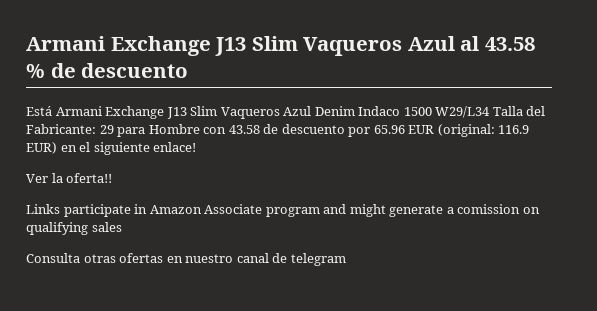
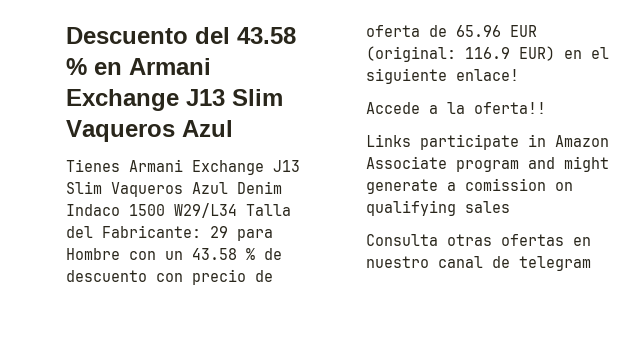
- Armani Exchange J13 Slim Vaqueros Azul al 43.58 % de descuento
- Está Armani Exchange J13 Slim Vaqueros Azul Denim Indaco 1500 W29/L34 Talla del Fabricante: 29 para Hombre con 43.58 de descuento por 65.96 EUR (original: 116.9 EUR) en el siguiente enlace!
+ Descuento del 43.58 % en Armani Exchange J13 Slim Vaqueros Azul
+ Tienes Armani Exchange J13 Slim Vaqueros Azul Denim Indaco 1500 W29/L34 Talla del Fabricante: 29 para Hombre con un 43.58 % de descuento con precio de oferta de 65.96 EUR (original: 116.9 EUR) en el siguiente enlace!
- Ver la oferta!!
+ Accede a la oferta!!

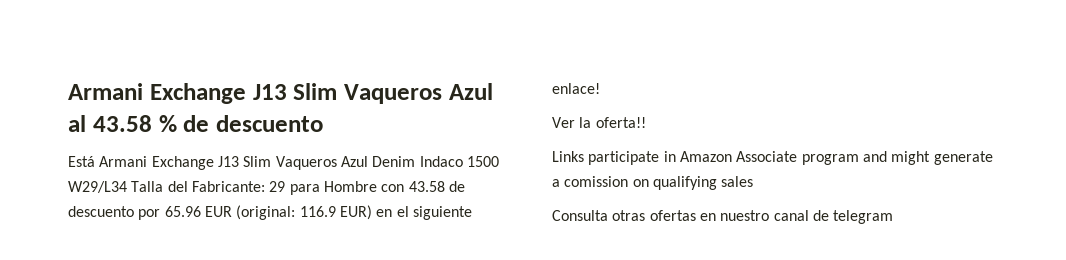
- Descuento del 43.58 % en Armani Exchange J13 Slim Vaqueros Azul
- Tienes Armani Exchange J13 Slim Vaqueros Azul Denim Indaco 1500 W29/L34 Talla del Fabricante: 29 para Hombre con un 43.58 % de descuento con precio de oferta de 65.96 EUR (original: 116.9 EUR) en el siguiente enlace!
+ Armani Exchange J13 Slim Vaqueros Azul al 43.58 % de descuento
+ Está Armani Exchange J13 Slim Vaqueros Azul Denim Indaco 1500 W29/L34 Talla del Fabricante: 29 para Hombre con 43.58 de descuento por 65.96 EUR (original: 116.9 EUR) en el siguiente enlace!
- Accede a la oferta!!
+ Ver la oferta!!

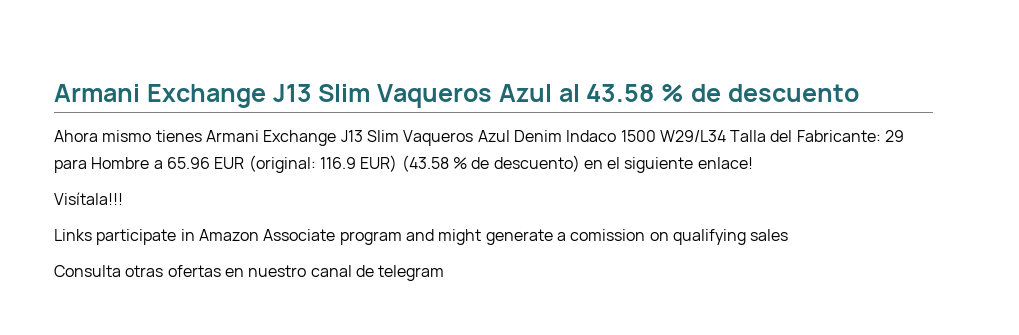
- Está Armani Exchange J13 Slim Vaqueros Azul Denim Indaco 1500 W29/L34 Talla del Fabricante: 29 para Hombre con 43.58 de descuento por 65.96 EUR (original: 116.9 EUR) en el siguiente enlace!
+ Ahora mismo tienes Armani Exchange J13 Slim Vaqueros Azul Denim Indaco 1500 W29/L34 Talla del Fabricante: 29 para Hombre a 65.96 EUR (original: 116.9 EUR) (43.58 % de descuento) en el siguiente enlace!
- Ver la oferta!!
+ Visítala!!!

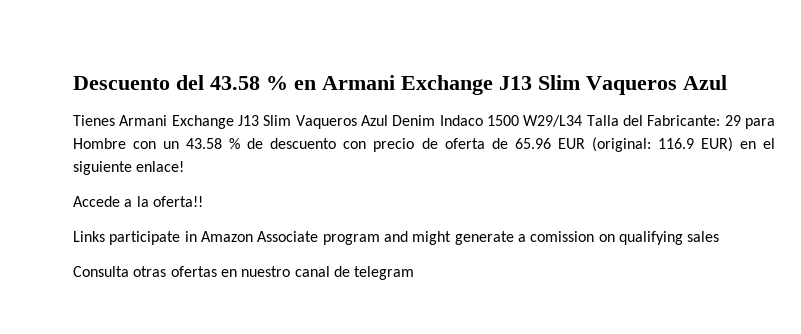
- Armani Exchange J13 Slim Vaqueros Azul al 43.58 % de descuento
- Ahora mismo tienes Armani Exchange J13 Slim Vaqueros Azul Denim Indaco 1500 W29/L34 Talla del Fabricante: 29 para Hombre a 65.96 EUR (original: 116.9 EUR) (43.58 % de descuento) en el siguiente enlace!
+ Descuento del 43.58 % en Armani Exchange J13 Slim Vaqueros Azul
+ Tienes Armani Exchange J13 Slim Vaqueros Azul Denim Indaco 1500 W29/L34 Talla del Fabricante: 29 para Hombre con un 43.58 % de descuento con precio de oferta de 65.96 EUR (original: 116.9 EUR) en el siguiente enlace!
- Visítala!!!
+ Accede a la oferta!!

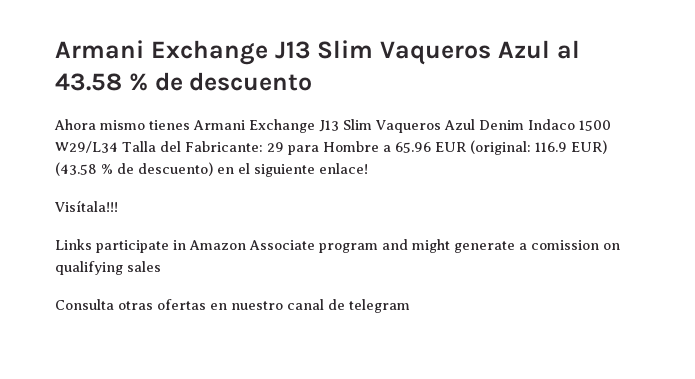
- Descuento del 43.58 % en Armani Exchange J13 Slim Vaqueros Azul
- Tienes Armani Exchange J13 Slim Vaqueros Azul Denim Indaco 1500 W29/L34 Talla del Fabricante: 29 para Hombre con un 43.58 % de descuento con precio de oferta de 65.96 EUR (original: 116.9 EUR) en el siguiente enlace!
+ Armani Exchange J13 Slim Vaqueros Azul al 43.58 % de descuento
+ Ahora mismo tienes Armani Exchange J13 Slim Vaqueros Azul Denim Indaco 1500 W29/L34 Talla del Fabricante: 29 para Hombre a 65.96 EUR (original: 116.9 EUR) (43.58 % de descuento) en el siguiente enlace!
- Accede a la oferta!!
+ Visítala!!!

